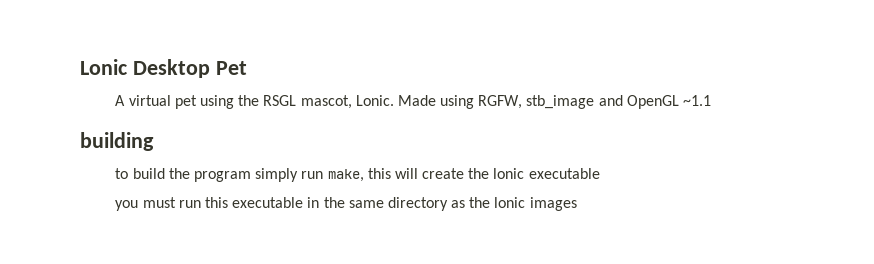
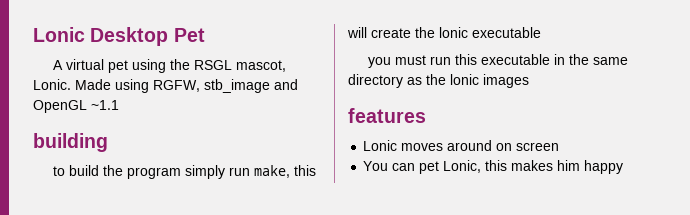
+ features
+ Lonic moves around on screen
+ You can pet Lonic, this makes him happy

